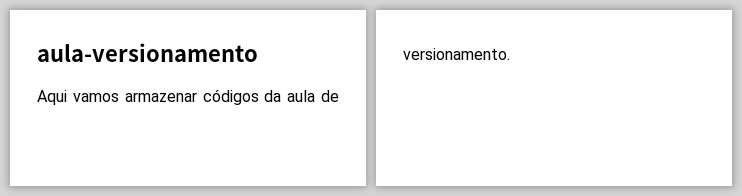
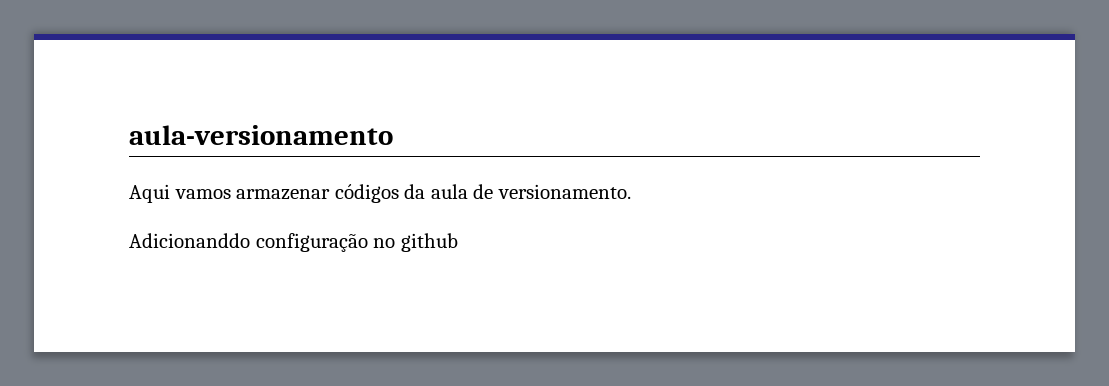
+ Adicionanddo configuração no github

